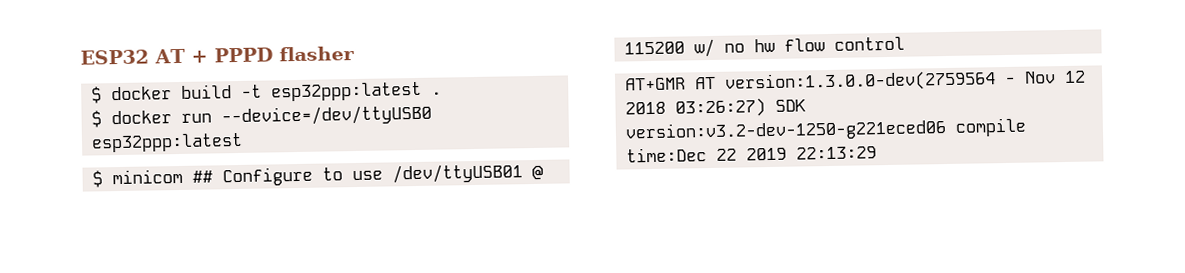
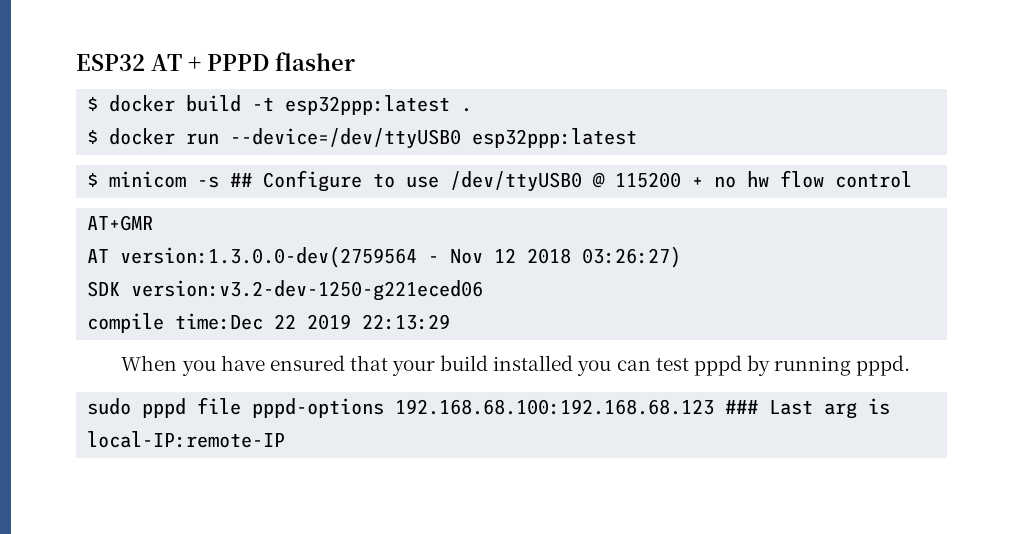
- $ minicom ## Configure to use /dev/ttyUSB01 @ 115200 w/ no hw flow control
+ $ minicom -s ## Configure to use /dev/ttyUSB0 @ 115200 + no hw flow control
- AT+GMR AT version:1.3.0.0-dev(2759564 - Nov 12 2018 03:26:27) SDK version:v3.2-dev-1250-g221eced06 compile time:Dec 22 2019 22:13:29
+ AT+GMR
+ AT version:1.3.0.0-dev(2759564 - Nov 12 2018 03:26:27)
+ SDK version:v3.2-dev-1250-g221eced06
+ compile time:Dec 22 2019 22:13:29
+ When you have ensured that your build installed you can test pppd by running pppd.
+ sudo pppd file pppd-options 192.168.68.100:192.168.68.123 ### Last arg is local-IP:remote-IP

